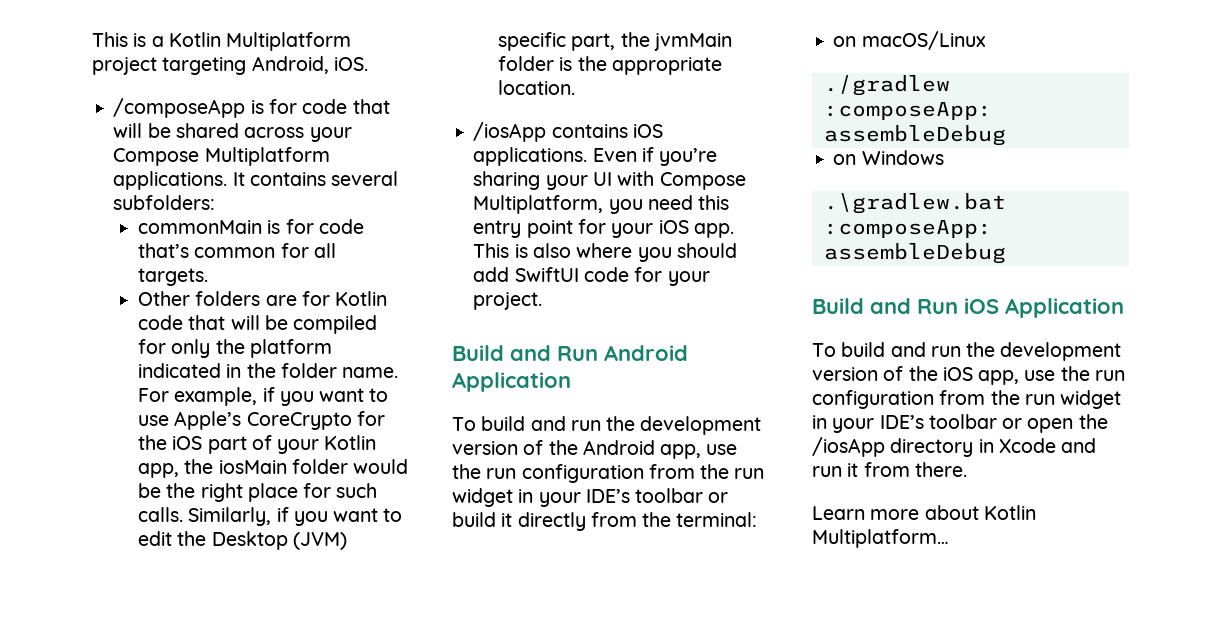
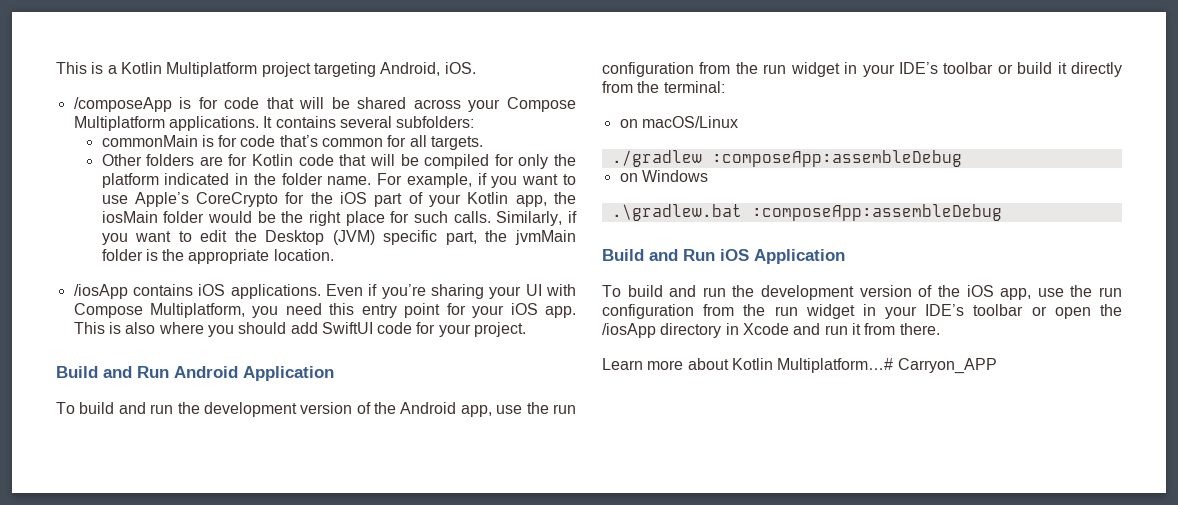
- Learn more about Kotlin Multiplatform…
+ Learn more about Kotlin Multiplatform…# Carryon_APP

